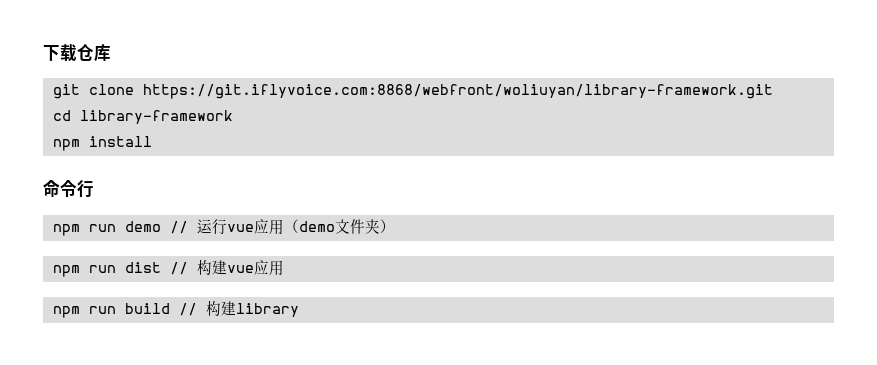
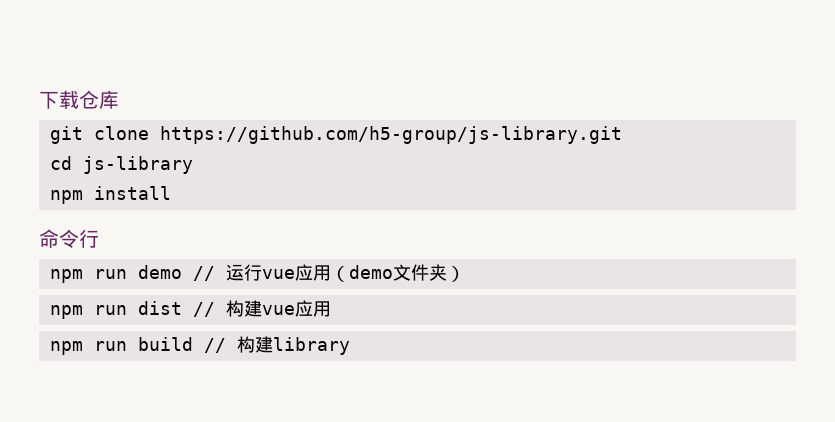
- git clone https://git.iflyvoice.com:8868/webfront/woliuyan/library-framework.git
+ git clone https://github.com/h5-group/js-library.git
- cd library-framework
+ cd js-library

